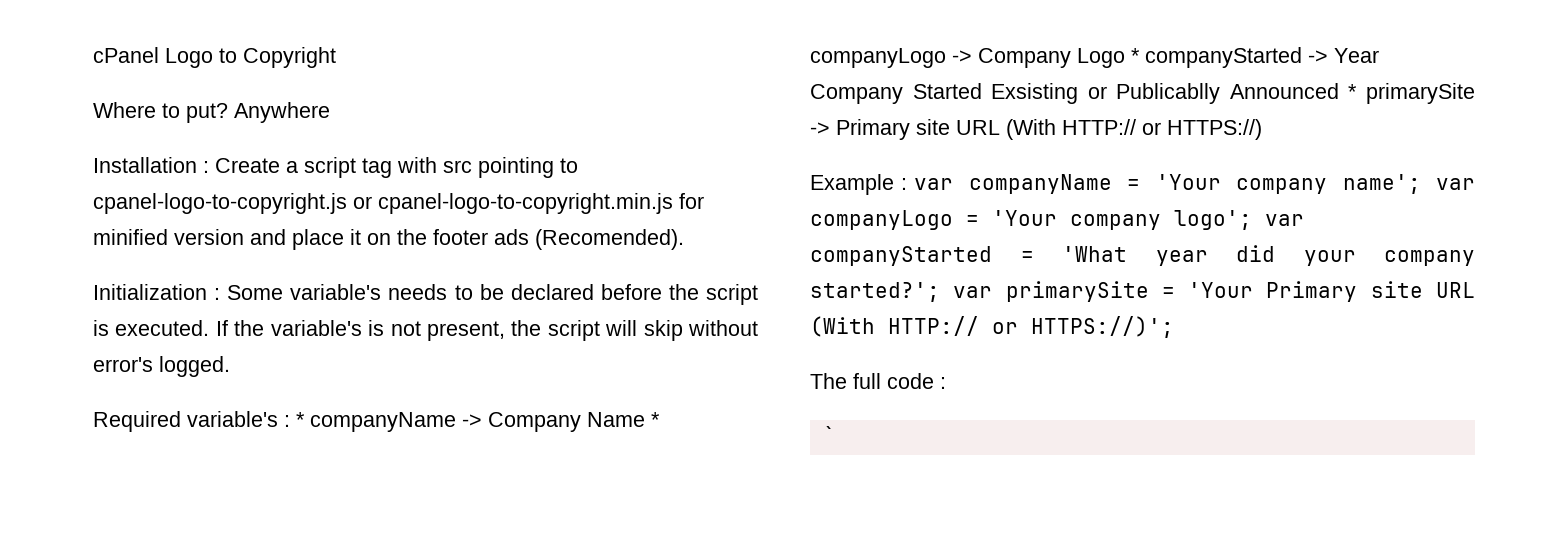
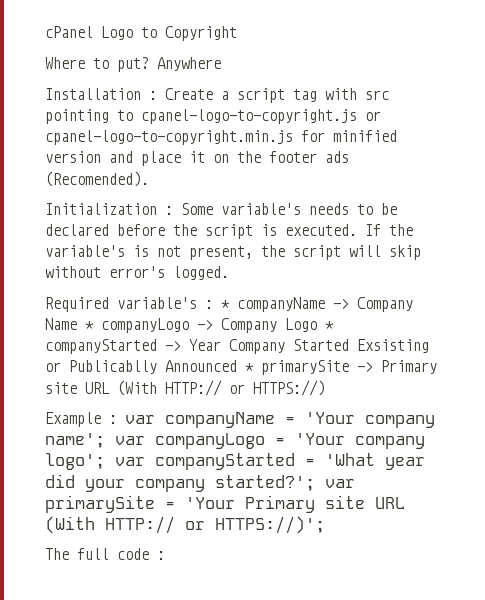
- `

